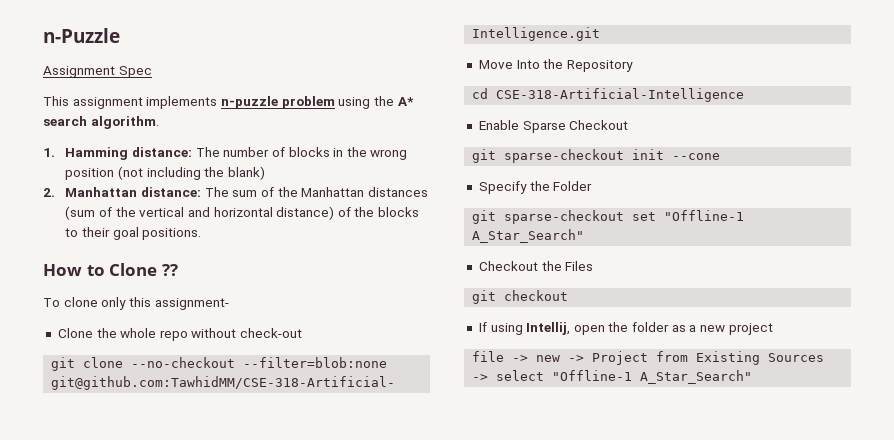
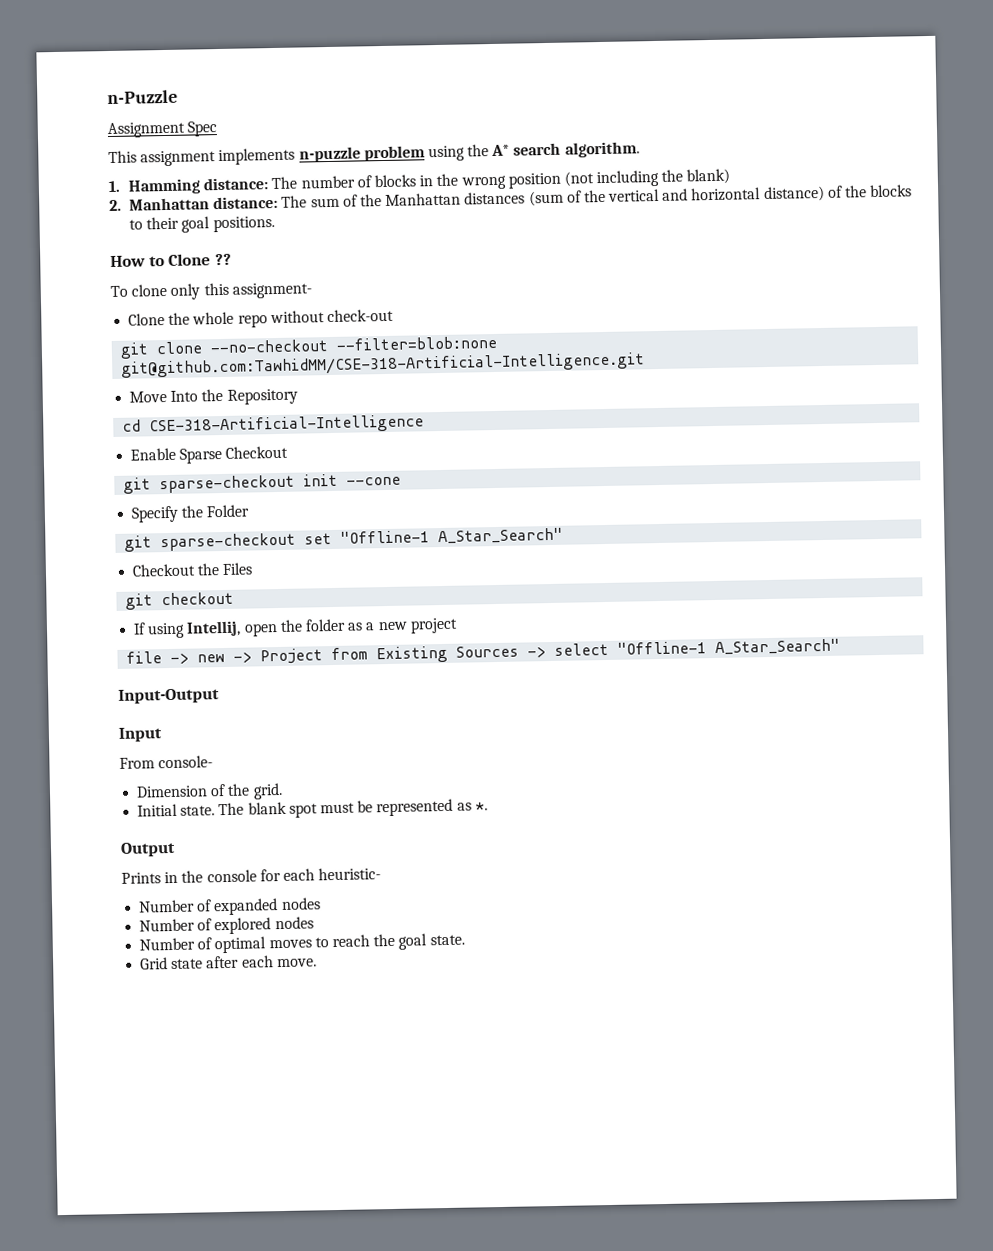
+ Input-Output
+ Input
+ From console-
+ Dimension of the grid.
+ Initial state. The blank spot must be represented as *.
+ Output
+ Prints in the console for each heuristic-
+ Number of expanded nodes
+ Number of explored nodes
+ Number of optimal moves to reach the goal state.
+ Grid state after each move.

